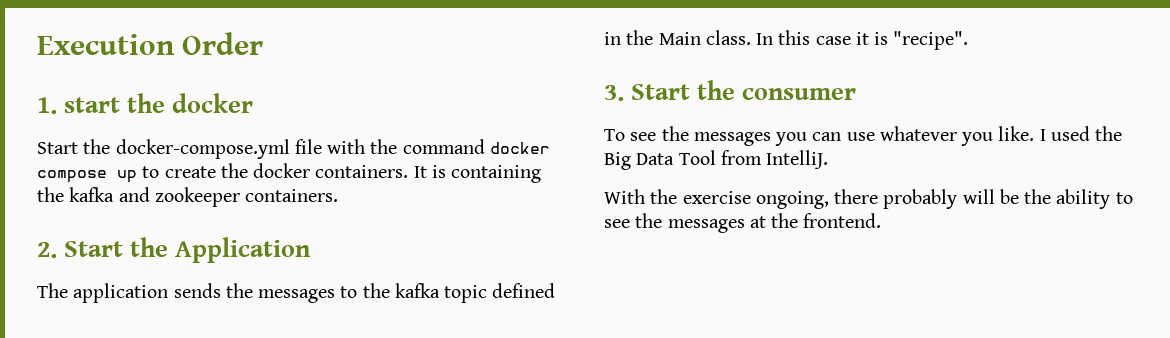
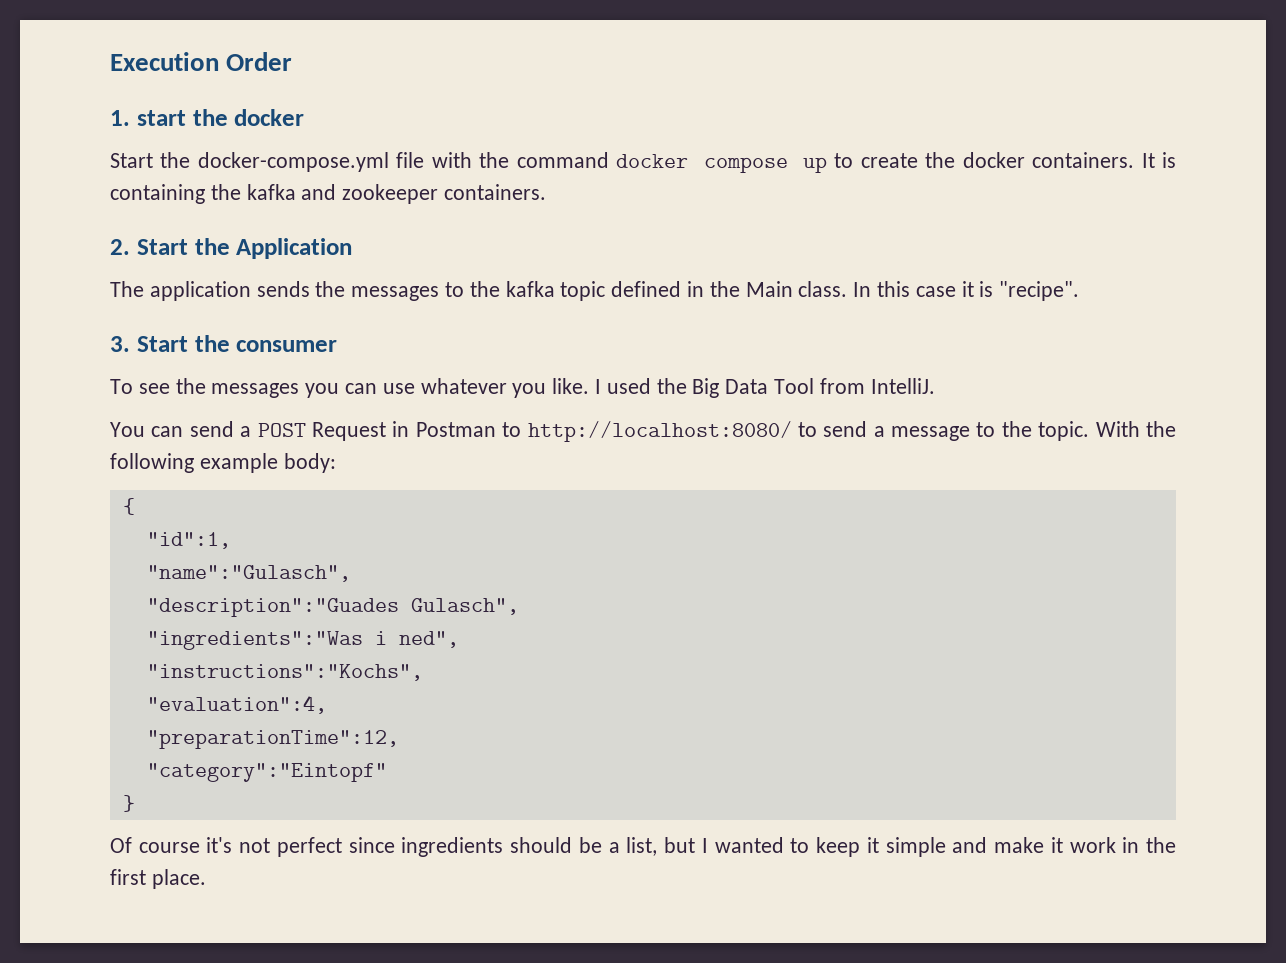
- With the exercise ongoing, there probably will be the ability to see the messages at the frontend.
+ You can send a POST Request in Postman to http://localhost:8080/ to send a message to the topic. With the following example body:
+ {
+ "id":1,
+ "name":"Gulasch",
+ "description":"Guades Gulasch",
+ "ingredients":"Was i ned",
+ "instructions":"Kochs",
+ "evaluation":4,
+ "preparationTime":12,
+ "category":"Eintopf"
+ }
+ Of course it's not perfect since ingredients should be a list, but I wanted to keep it simple and make it work in the first place.

